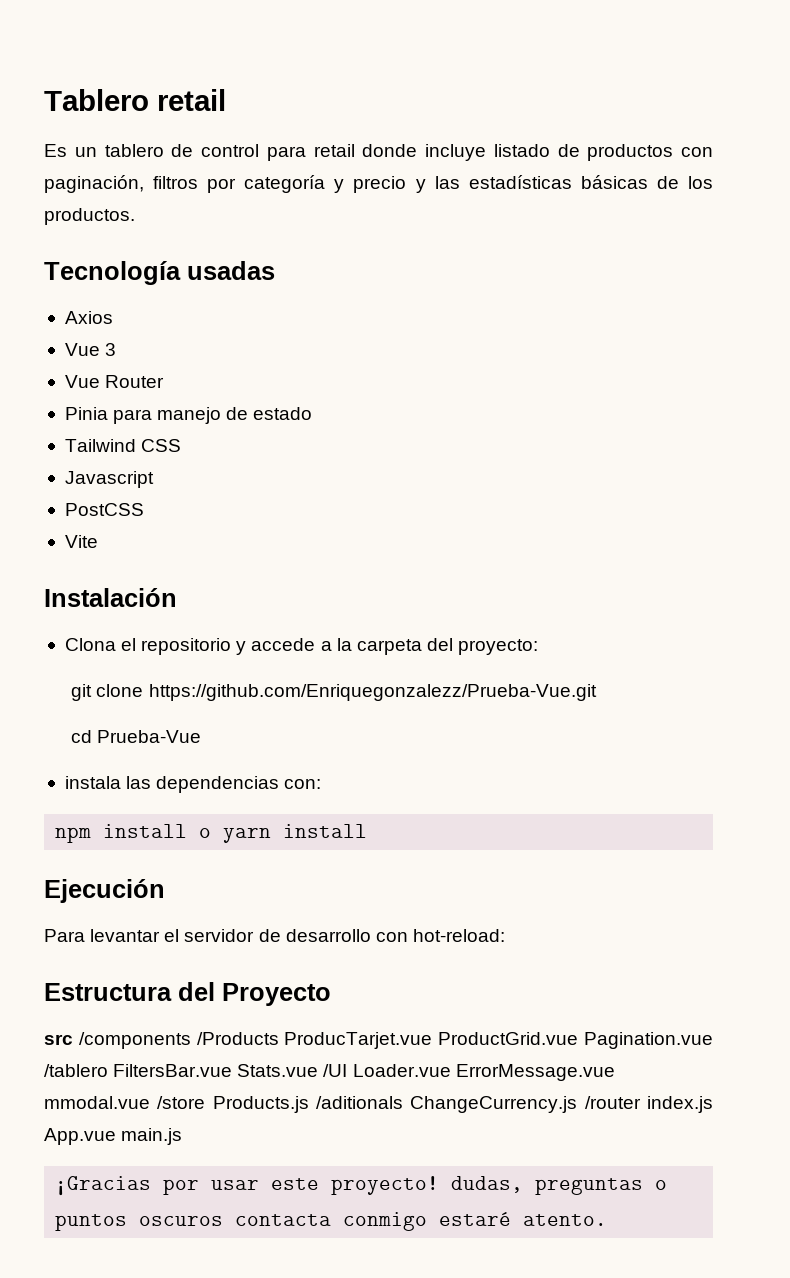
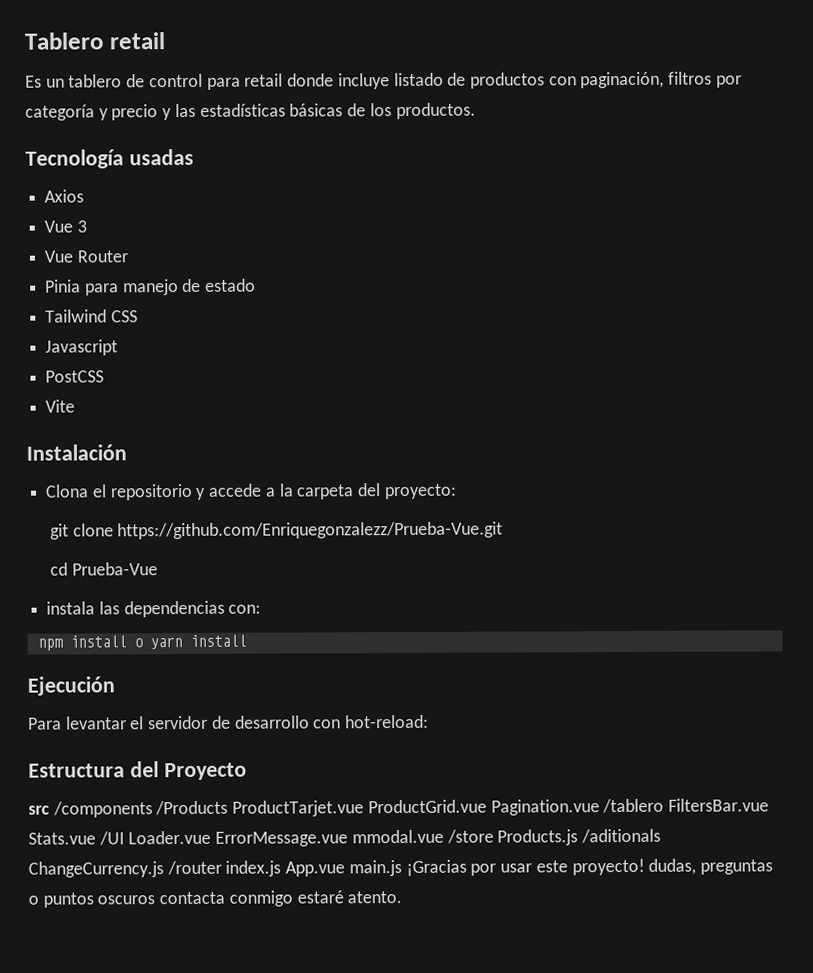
- src /components /Products ProducTarjet.vue ProductGrid.vue Pagination.vue /tablero FiltersBar.vue Stats.vue /UI Loader.vue ErrorMessage.vue mmodal.vue /store Products.js /aditionals ChangeCurrency.js /router index.js App.vue main.js
- ¡Gracias por usar este proyecto! dudas, preguntas o puntos oscuros contacta conmigo estaré atento.
+ src /components /Products ProductTarjet.vue ProductGrid.vue Pagination.vue /tablero FiltersBar.vue Stats.vue /UI Loader.vue ErrorMessage.vue mmodal.vue /store Products.js /aditionals ChangeCurrency.js /router index.js App.vue main.js ¡Gracias por usar este proyecto! dudas, preguntas o puntos oscuros contacta conmigo estaré atento.

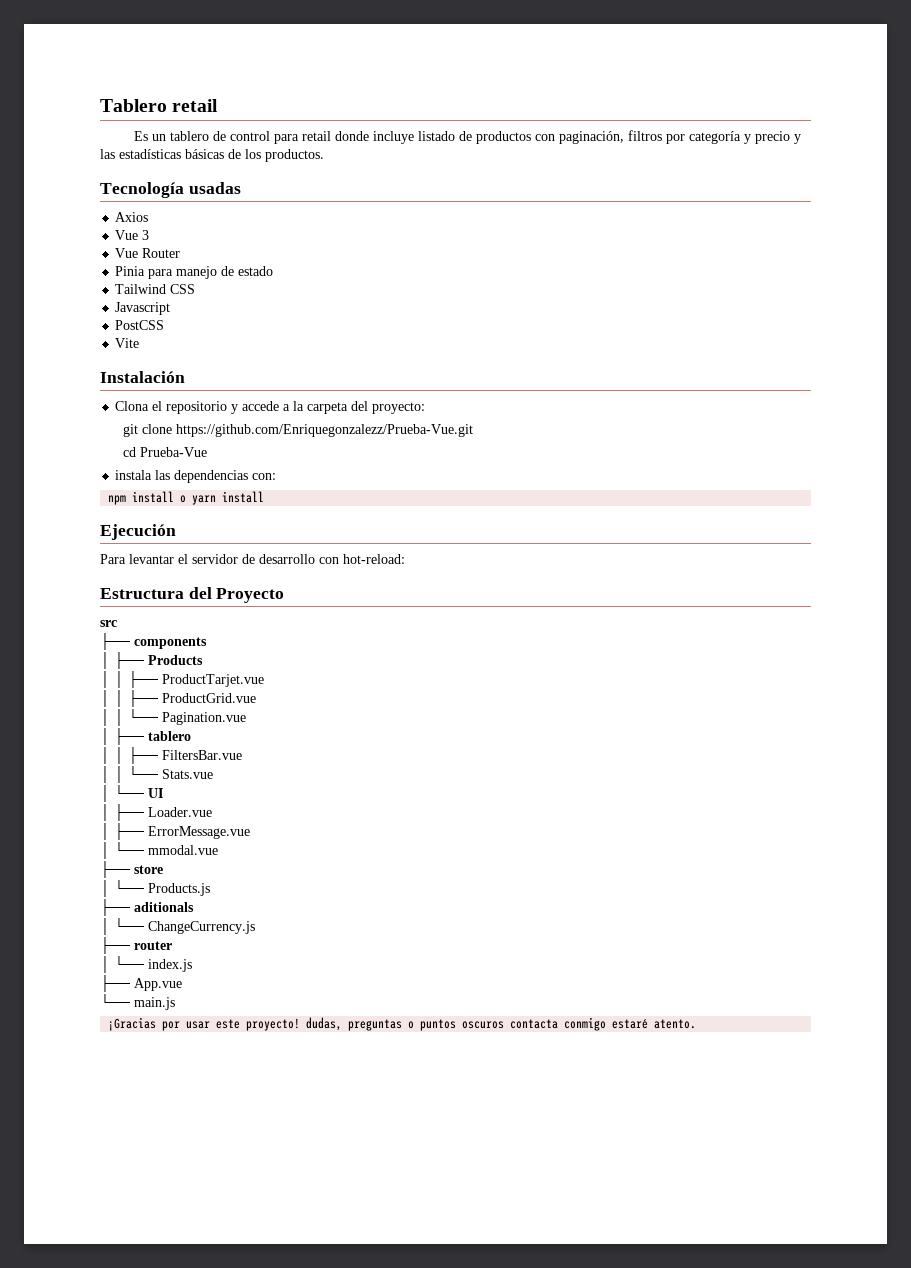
- src /components /Products ProductTarjet.vue ProductGrid.vue Pagination.vue /tablero FiltersBar.vue Stats.vue /UI Loader.vue ErrorMessage.vue mmodal.vue /store Products.js /aditionals ChangeCurrency.js /router index.js App.vue main.js ¡Gracias por usar este proyecto! dudas, preguntas o puntos oscuros contacta conmigo estaré atento.
+ src
+ ├── components
+ │ ├── Products
+ │ │ ├── ProductTarjet.vue
+ │ │ ├── ProductGrid.vue
+ │ │ └── Pagination.vue
+ │ ├── tablero
+ │ │ ├── FiltersBar.vue
+ │ │ └── Stats.vue
+ │ └── UI
+ │ ├── Loader.vue
+ │ ├── ErrorMessage.vue
+ │ └── mmodal.vue
+ ├── store
+ │ └── Products.js
+ ├── aditionals
+ │ └── ChangeCurrency.js
+ ├── router
+ │ └── index.js
+ ├── App.vue
+ └── main.js
+ ¡Gracias por usar este proyecto! dudas, preguntas o puntos oscuros contacta conmigo estaré atento.

